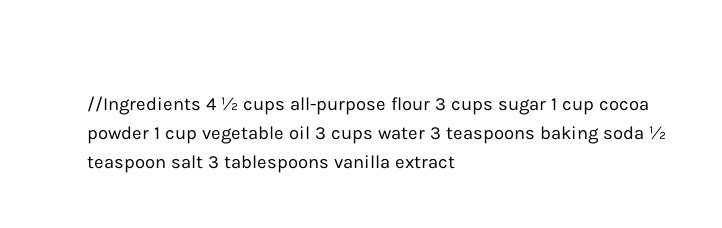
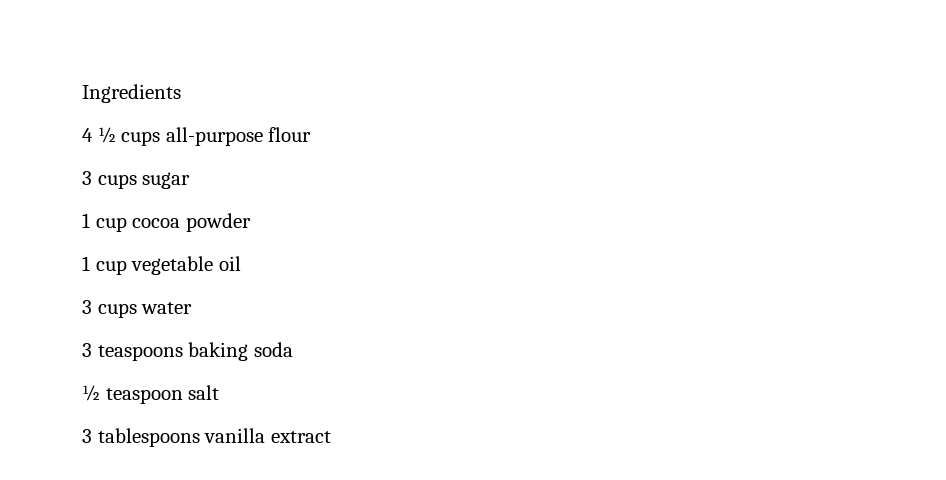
- //Ingredients 4 ½ cups all-purpose flour 3 cups sugar 1 cup cocoa powder 1 cup vegetable oil 3 cups water 3 teaspoons baking soda ½ teaspoon salt 3 tablespoons vanilla extract
+ Ingredients
+ 4 ½ cups all-purpose flour
+ 3 cups sugar
+ 1 cup cocoa powder
+ 1 cup vegetable oil
+ 3 cups water
+ 3 teaspoons baking soda
+ ½ teaspoon salt
+ 3 tablespoons vanilla extract

